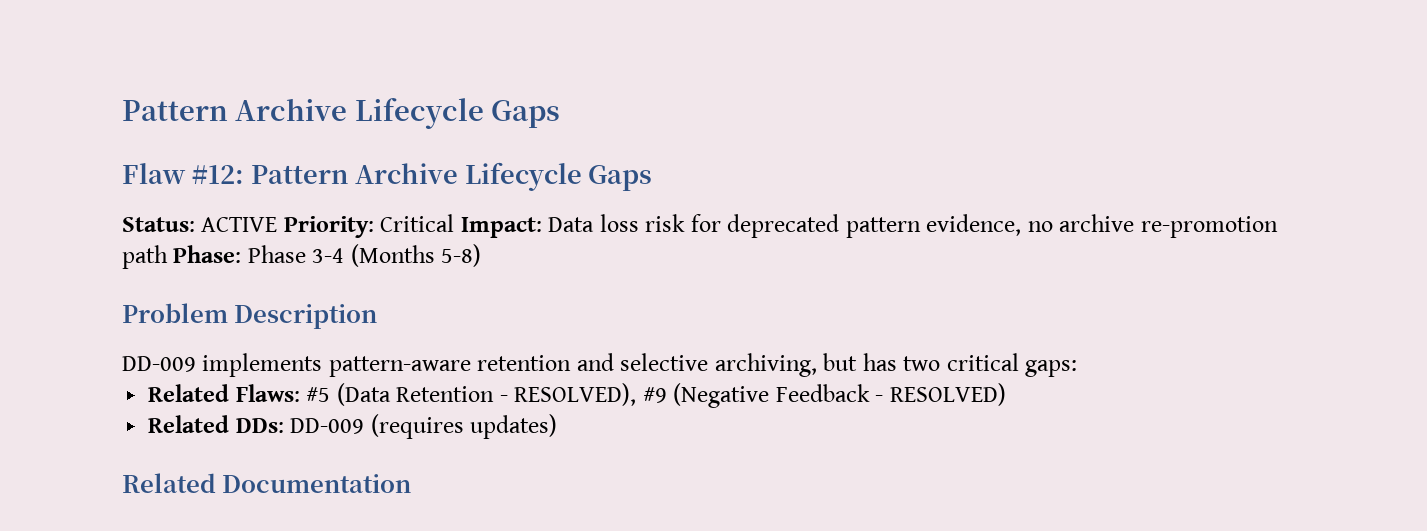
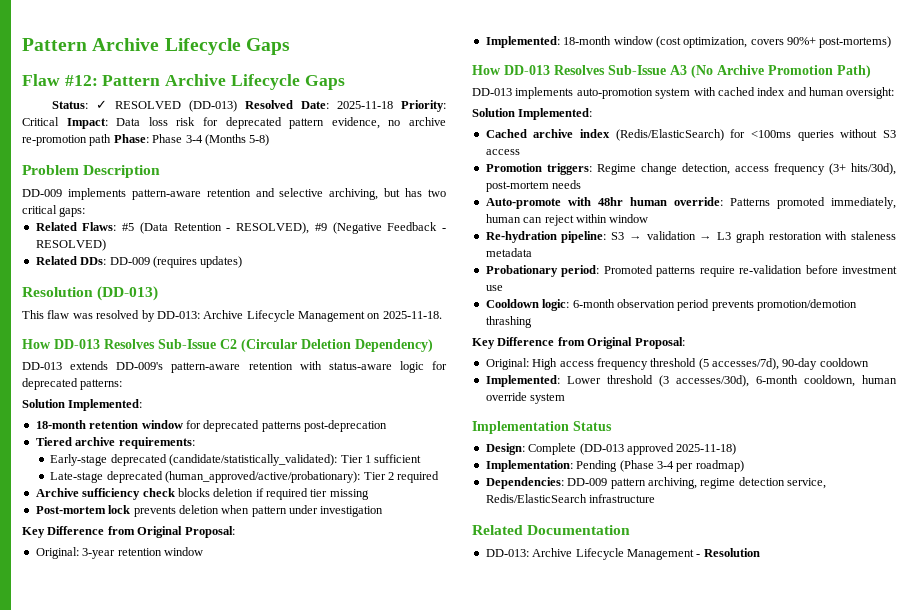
- Status: ACTIVE Priority: Critical Impact: Data loss risk for deprecated pattern evidence, no archive re-promotion path Phase: Phase 3-4 (Months 5-8)
+ Status: ✓ RESOLVED (DD-013) Resolved Date: 2025-11-18 Priority: Critical Impact: Data loss risk for deprecated pattern evidence, no archive re-promotion path Phase: Phase 3-4 (Months 5-8)
+ Resolution (DD-013)
+ This flaw was resolved by DD-013: Archive Lifecycle Management on 2025-11-18.
+ How DD-013 Resolves Sub-Issue C2 (Circular Deletion Dependency)
+ DD-013 extends DD-009's pattern-aware retention with status-aware logic for deprecated patterns:
+ Solution Implemented:
+ 18-month retention window for deprecated patterns post-deprecation
+ Tiered archive requirements:
+ Early-stage deprecated (candidate/statistically_validated): Tier 1 sufficient
+ Late-stage deprecated (human_approved/active/probationary): Tier 2 required
+ Archive sufficiency check blocks deletion if required tier missing
+ Post-mortem lock prevents deletion when pattern under investigation
+ Key Difference from Original Proposal:
+ Original: 3-year retention window
+ Implemented: 18-month window (cost optimization, covers 90%+ post-mortems)
+ How DD-013 Resolves Sub-Issue A3 (No Archive Promotion Path)
+ DD-013 implements auto-promotion system with cached index and human oversight:
+ Solution Implemented:
+ Cached archive index (Redis/ElasticSearch) for <100ms queries without S3 access
+ Promotion triggers: Regime change detection, access frequency (3+ hits/30d), post-mortem needs
+ Auto-promote with 48hr human override: Patterns promoted immediately, human can reject within window
+ Re-hydration pipeline: S3 → validation → L3 graph restoration with staleness metadata
+ Probationary period: Promoted patterns require re-validation before investment use
+ Cooldown logic: 6-month observation period prevents promotion/demotion thrashing
+ Key Difference from Original Proposal:
+ Original: High access frequency threshold (5 accesses/7d), 90-day cooldown
+ Implemented: Lower threshold (3 accesses/30d), 6-month cooldown, human override system
+ Implementation Status
+ Design: Complete (DD-013 approved 2025-11-18)
+ Implementation: Pending (Phase 3-4 per roadmap)
+ Dependencies: DD-009 pattern archiving, regime detection service, Redis/ElasticSearch infrastructure
  Related Documentation
+ DD-013: Archive Lifecycle Management - Resolution

